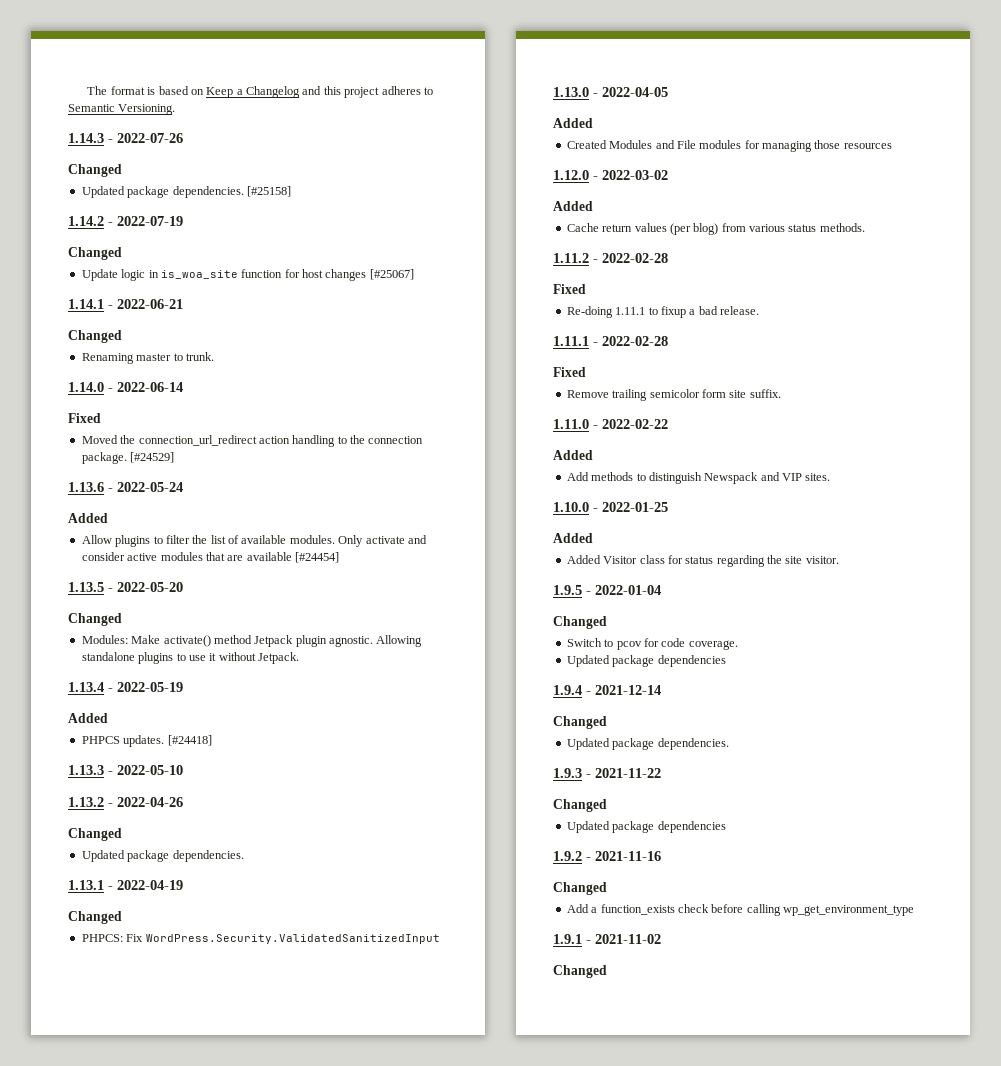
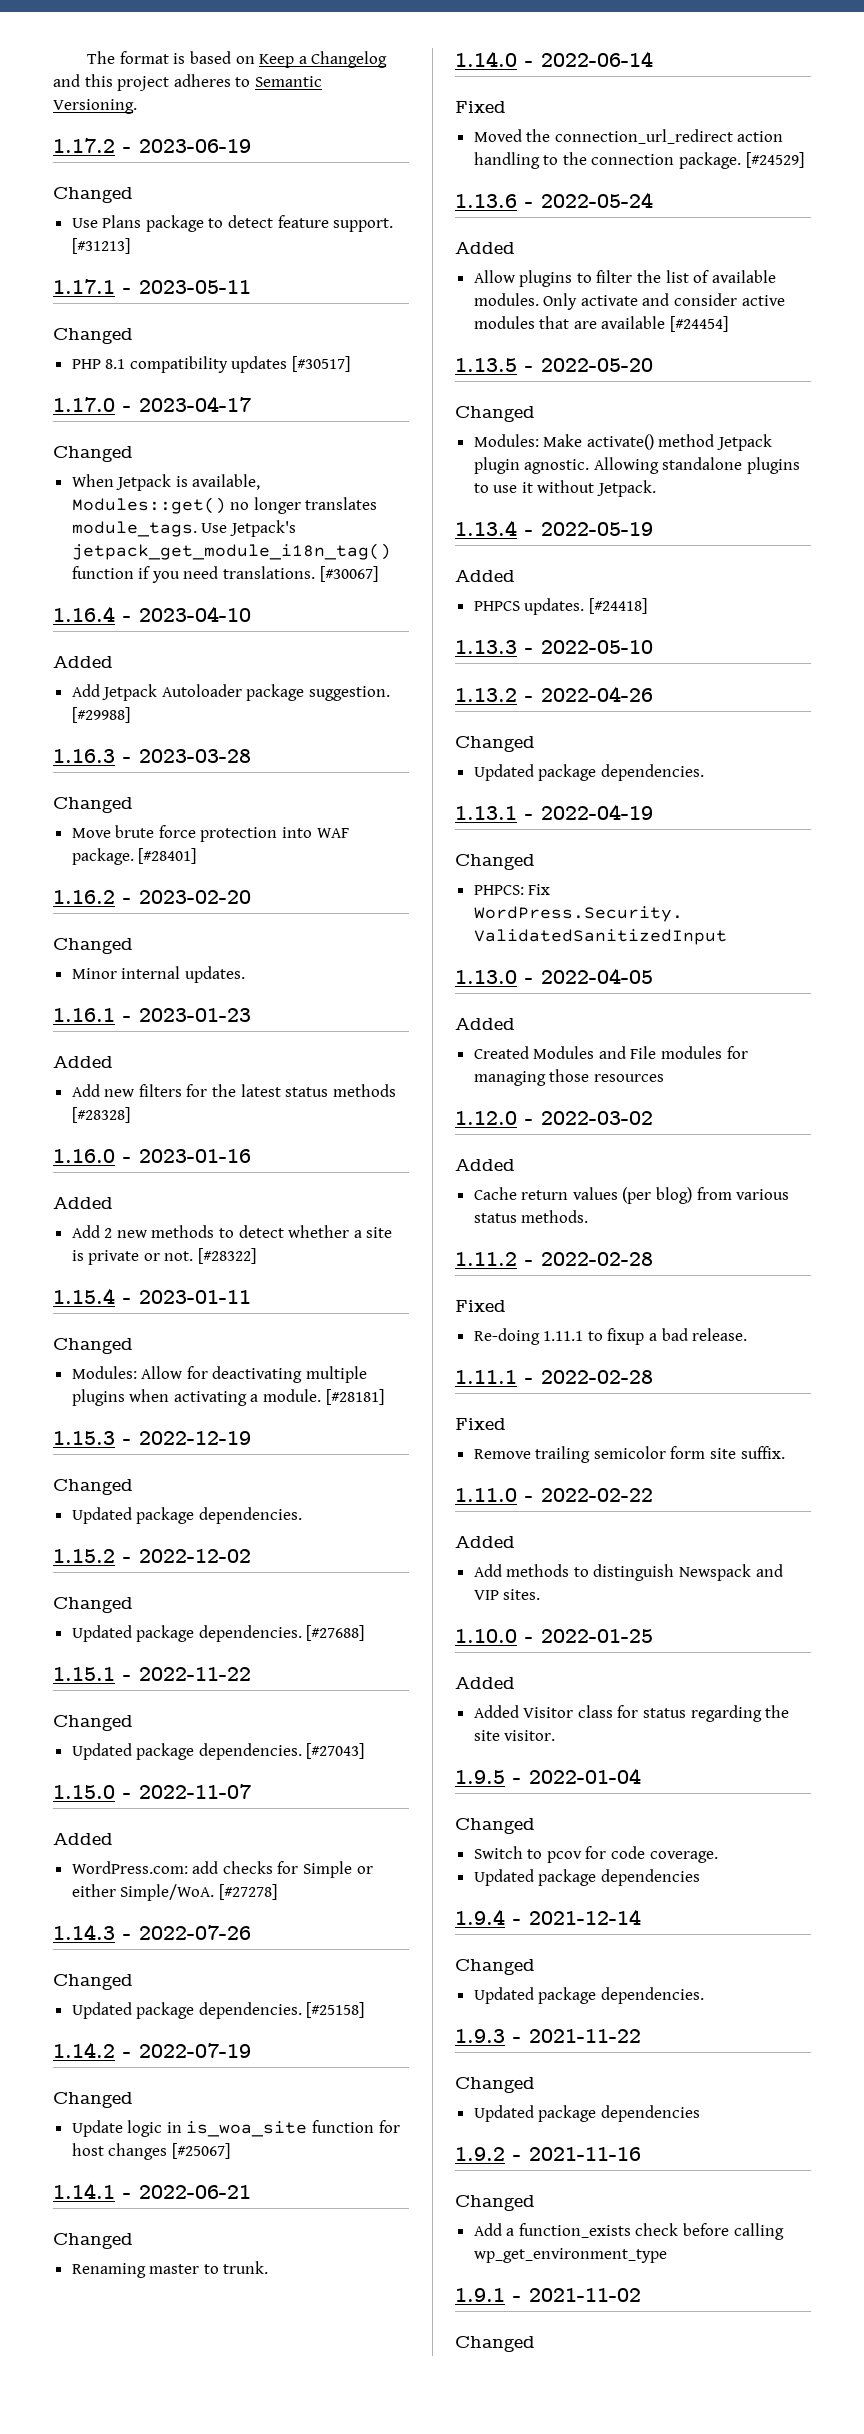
+ 1.17.2 - 2023-06-19
+ Changed
+ Use Plans package to detect feature support. [#31213]
+ 1.17.1 - 2023-05-11
+ Changed
+ PHP 8.1 compatibility updates [#30517]
+ 1.17.0 - 2023-04-17
+ Changed
+ When Jetpack is available, Modules::get() no longer translates module_tags. Use Jetpack's jetpack_get_module_i18n_tag() function if you need translations. [#30067]
+ 1.16.4 - 2023-04-10
+ Added
+ Add Jetpack Autoloader package suggestion. [#29988]
+ 1.16.3 - 2023-03-28
+ Changed
+ Move brute force protection into WAF package. [#28401]
+ 1.16.2 - 2023-02-20
+ Changed
+ Minor internal updates.
+ 1.16.1 - 2023-01-23
+ Added
+ Add new filters for the latest status methods [#28328]
+ 1.16.0 - 2023-01-16
+ Added
+ Add 2 new methods to detect whether a site is private or not. [#28322]
+ 1.15.4 - 2023-01-11
+ Changed
+ Modules: Allow for deactivating multiple plugins when activating a module. [#28181]
+ 1.15.3 - 2022-12-19
+ Changed
+ Updated package dependencies.
+ 1.15.2 - 2022-12-02
+ Changed
+ Updated package dependencies. [#27688]
+ 1.15.1 - 2022-11-22
+ Changed
+ Updated package dependencies. [#27043]
+ 1.15.0 - 2022-11-07
+ Added
+ WordPress.com: add checks for Simple or either Simple/WoA. [#27278]

